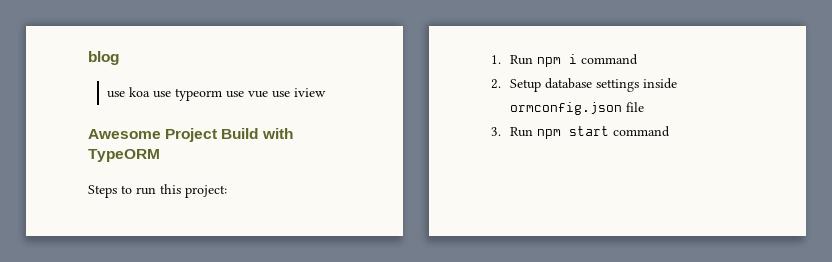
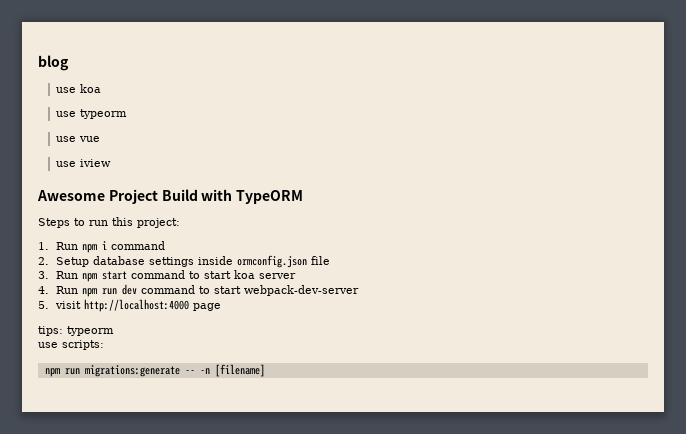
- use koa use typeorm use vue use iview
+ use koa
+ use typeorm
+ use vue
+ use iview
- 3. Run npm start command
+ 3. Run npm start command to start koa server
+ 4. Run npm run dev command to start webpack-dev-server
+ 5. visit http://localhost:4000 page
+ tips: typeorm
+ use scripts:
+ npm run migrations:generate -- -n [filename]

